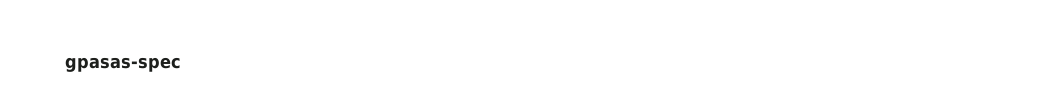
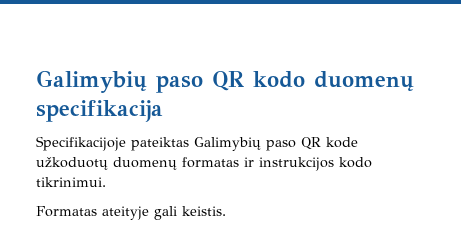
- gpasas-spec
+ Galimybių paso QR kodo duomenų specifikacija
+ Specifikacijoje pateiktas Galimybių paso QR kode užkoduotų duomenų formatas ir instrukcijos kodo tikrinimui.
+ Formatas ateityje gali keistis.

